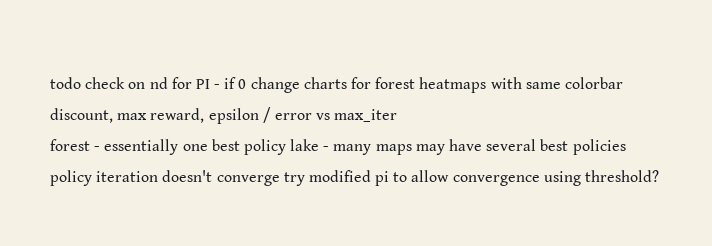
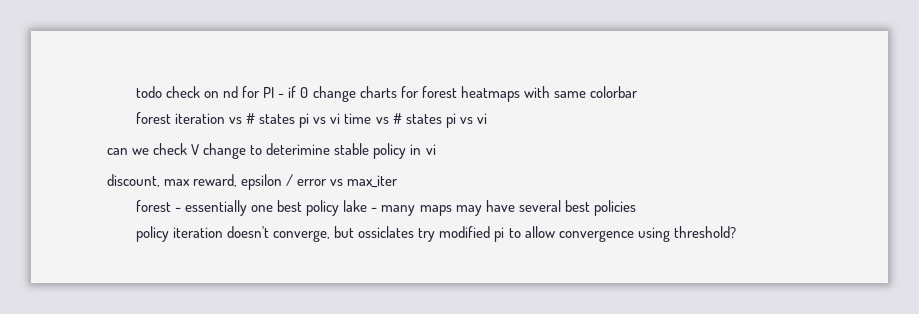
+ forest iteration vs # states pi vs vi time vs # states pi vs vi
+ can we check V change to deterimine stable policy in vi
- policy iteration doesn't converge try modified pi to allow convergence using threshold?
+ policy iteration doesn't converge, but ossiclates try modified pi to allow convergence using threshold?

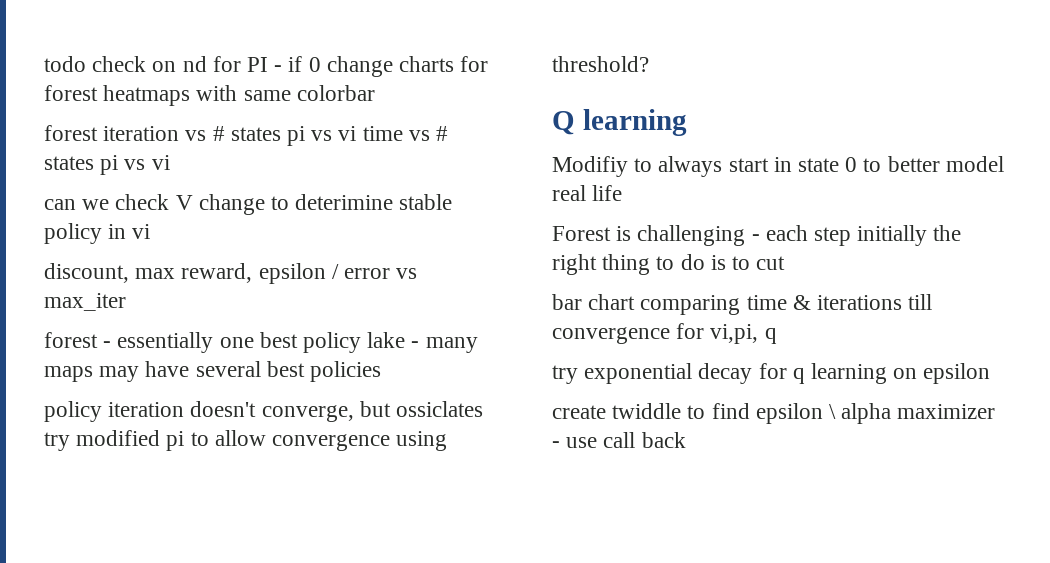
+ Q learning
+ Modifiy to always start in state 0 to better model real life
+ Forest is challenging - each step initially the right thing to do is to cut
+ bar chart comparing time & iterations till convergence for vi,pi, q
+ try exponential decay for q learning on epsilon
+ create twiddle to find epsilon \ alpha maximizer - use call back

